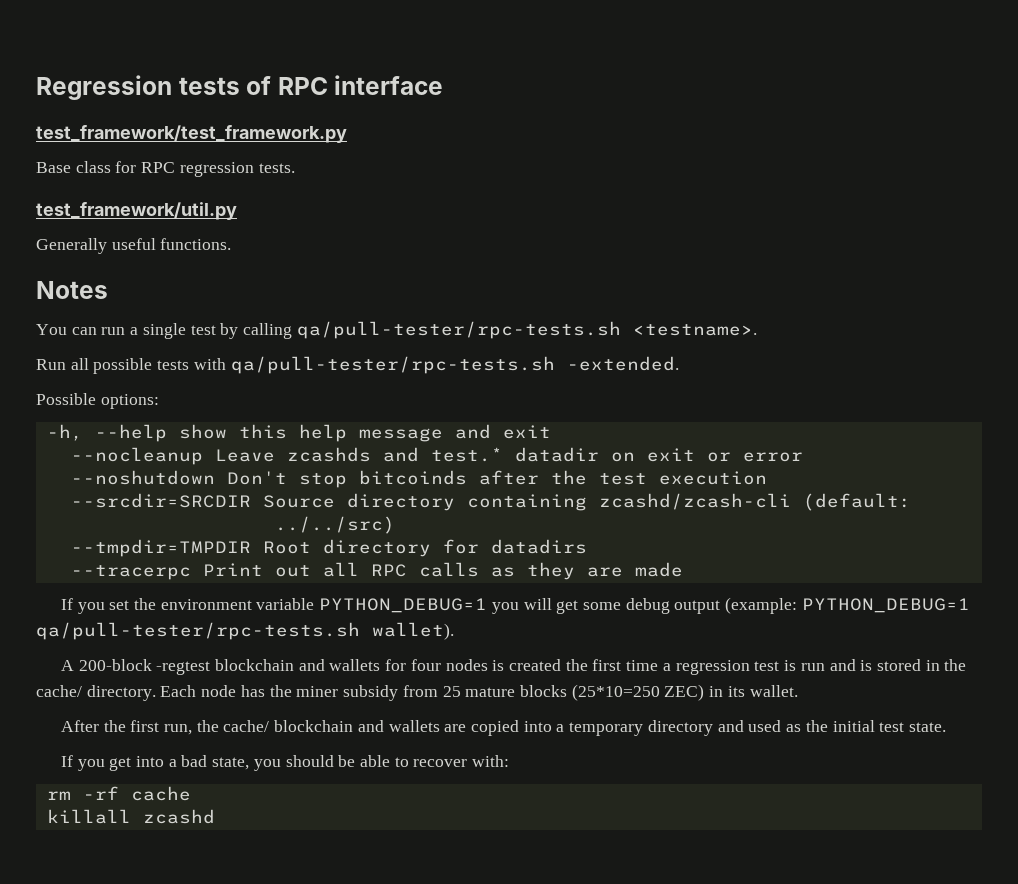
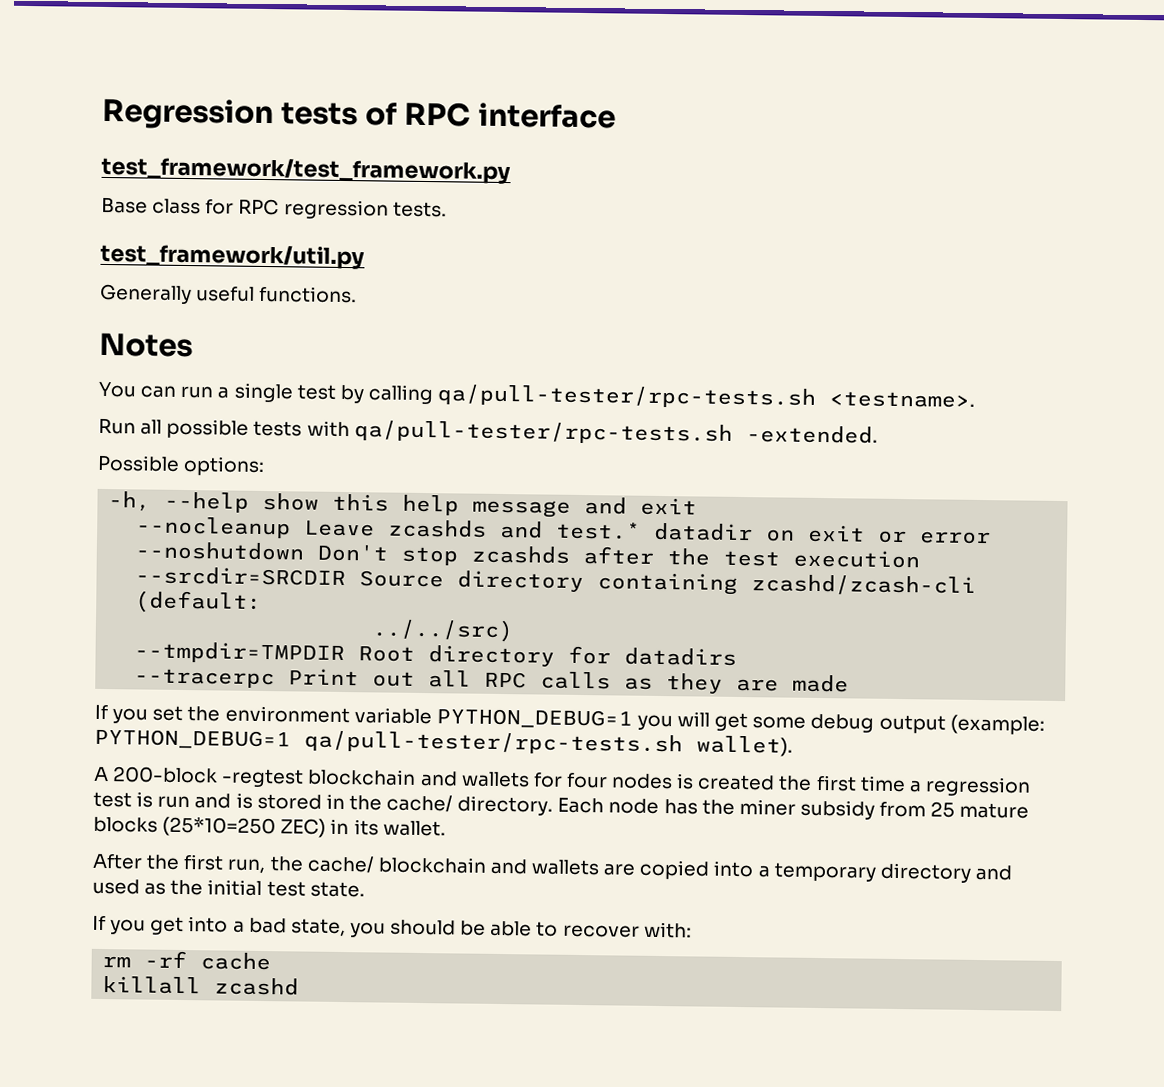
- --noshutdown Don't stop bitcoinds after the test execution
+ --noshutdown Don't stop zcashds after the test execution

